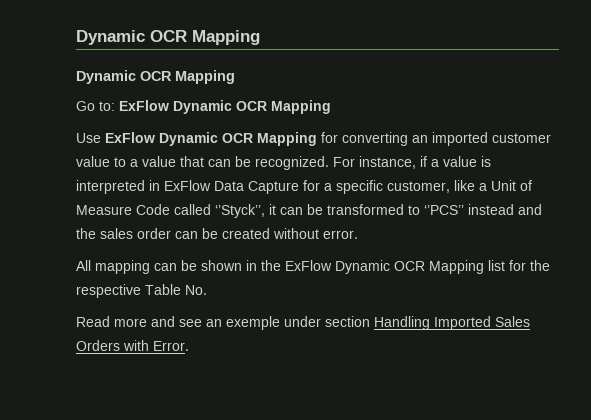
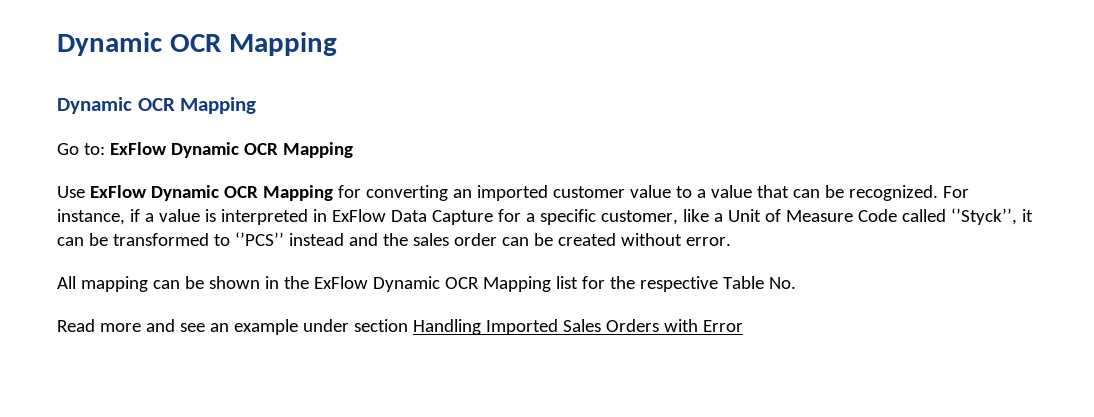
- Read more and see an exemple under section Handling Imported Sales Orders with Error.
+ Read more and see an example under section Handling Imported Sales Orders with Error

